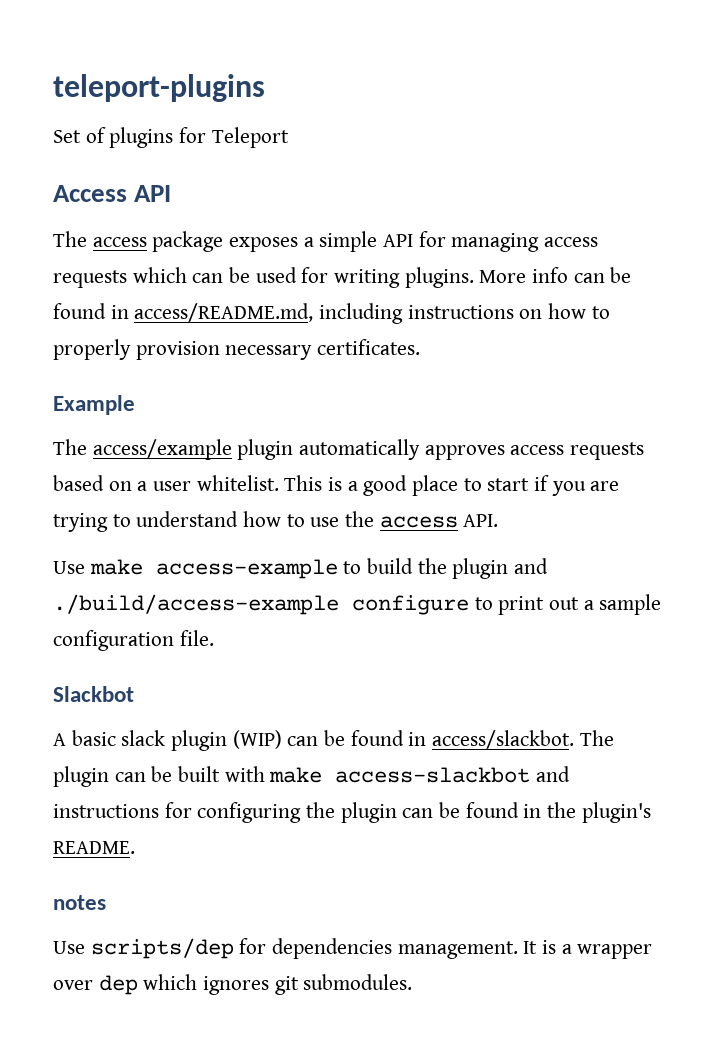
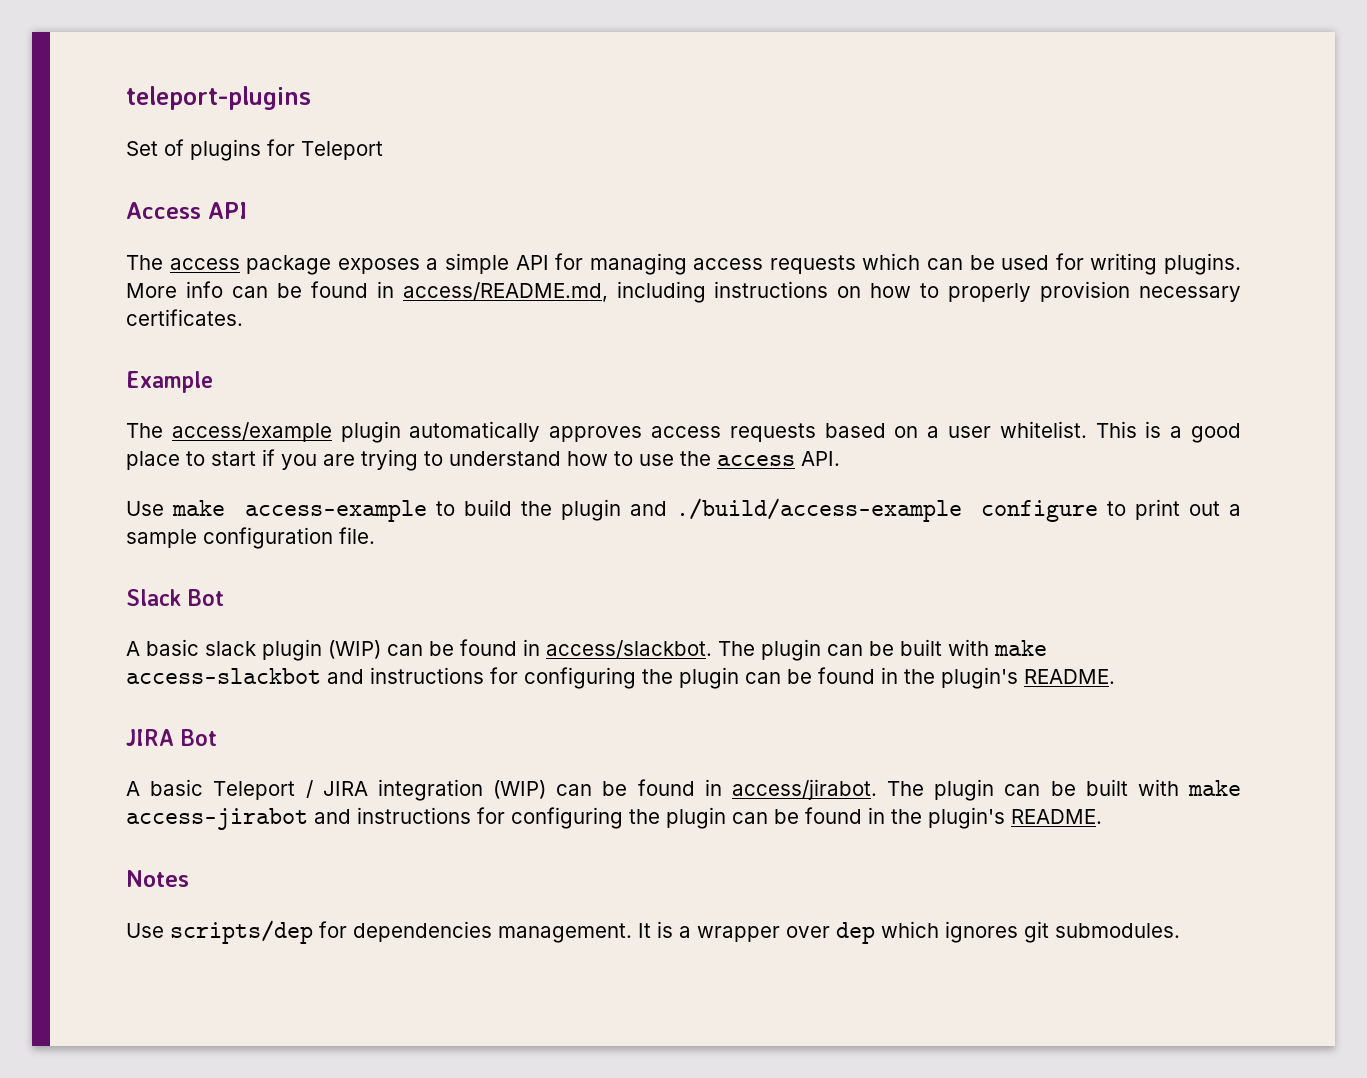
- Slackbot
+ Slack Bot
- notes
+ JIRA Bot
+ A basic Teleport / JIRA integration (WIP) can be found in access/jirabot. The plugin can be built with make access-jirabot and instructions for configuring the plugin can be found in the plugin's README.
+ Notes

